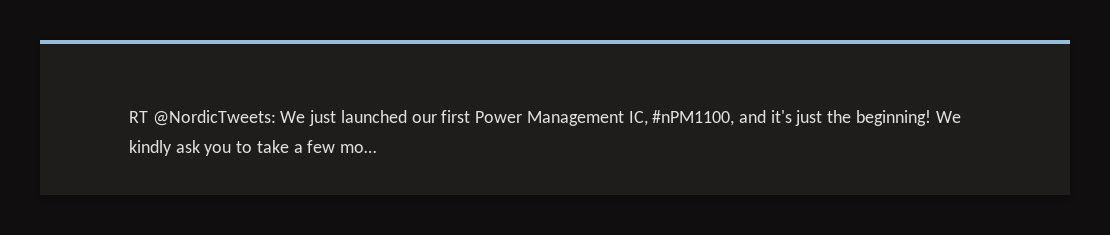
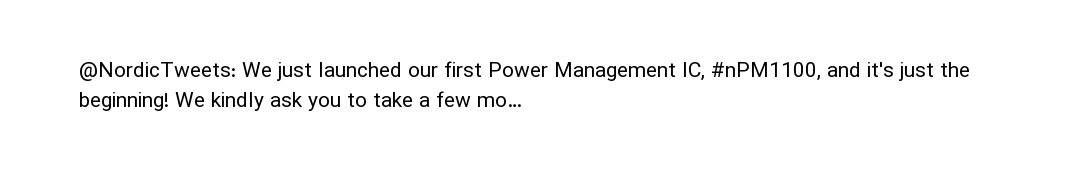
- RT @NordicTweets: We just launched our first Power Management IC, #nPM1100, and it's just the beginning!
+ @NordicTweets: We just launched our first Power Management IC, #nPM1100, and it's just the beginning!

